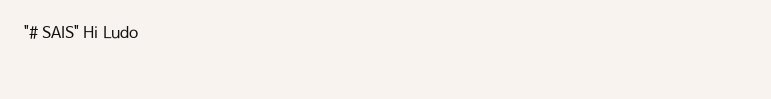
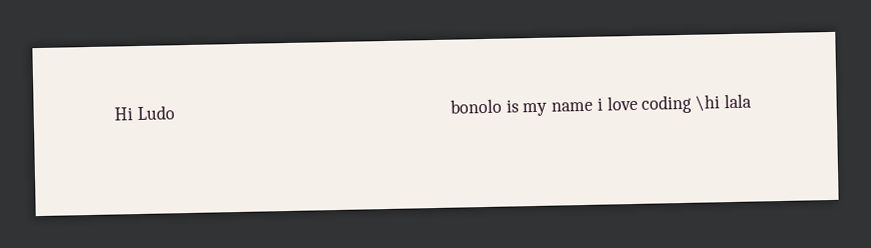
- "# SAIS" Hi Ludo
+ Hi Ludo
+ bonolo is my name i love coding \hi lala

